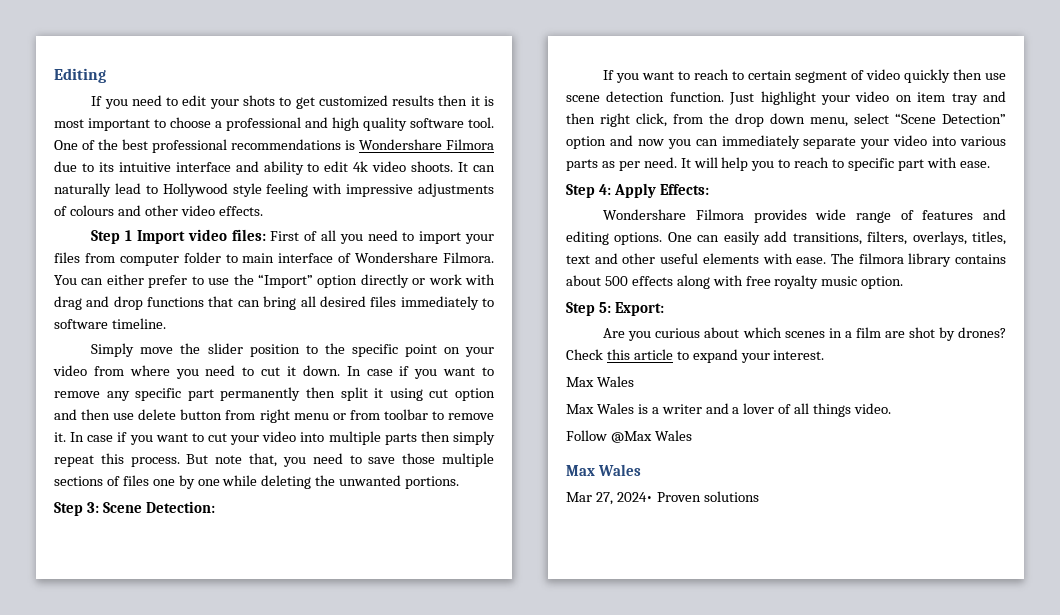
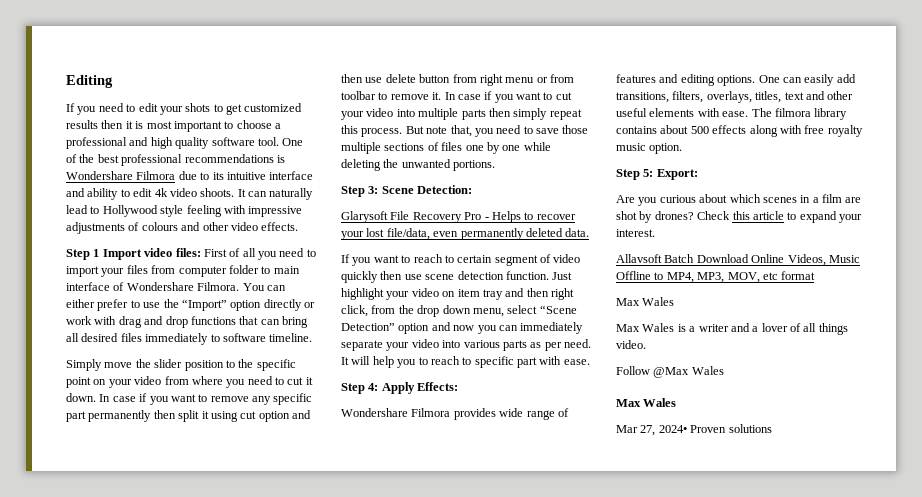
+ Glarysoft File Recovery Pro - Helps to recover your lost file/data, even permanently deleted data.
+ Allavsoft Batch Download Online Videos, Music Offline to MP4, MP3, MOV, etc format

